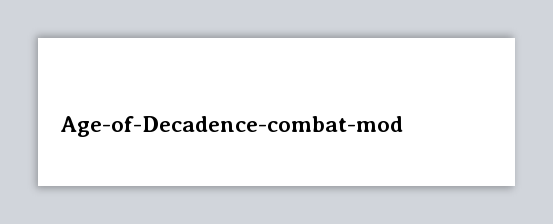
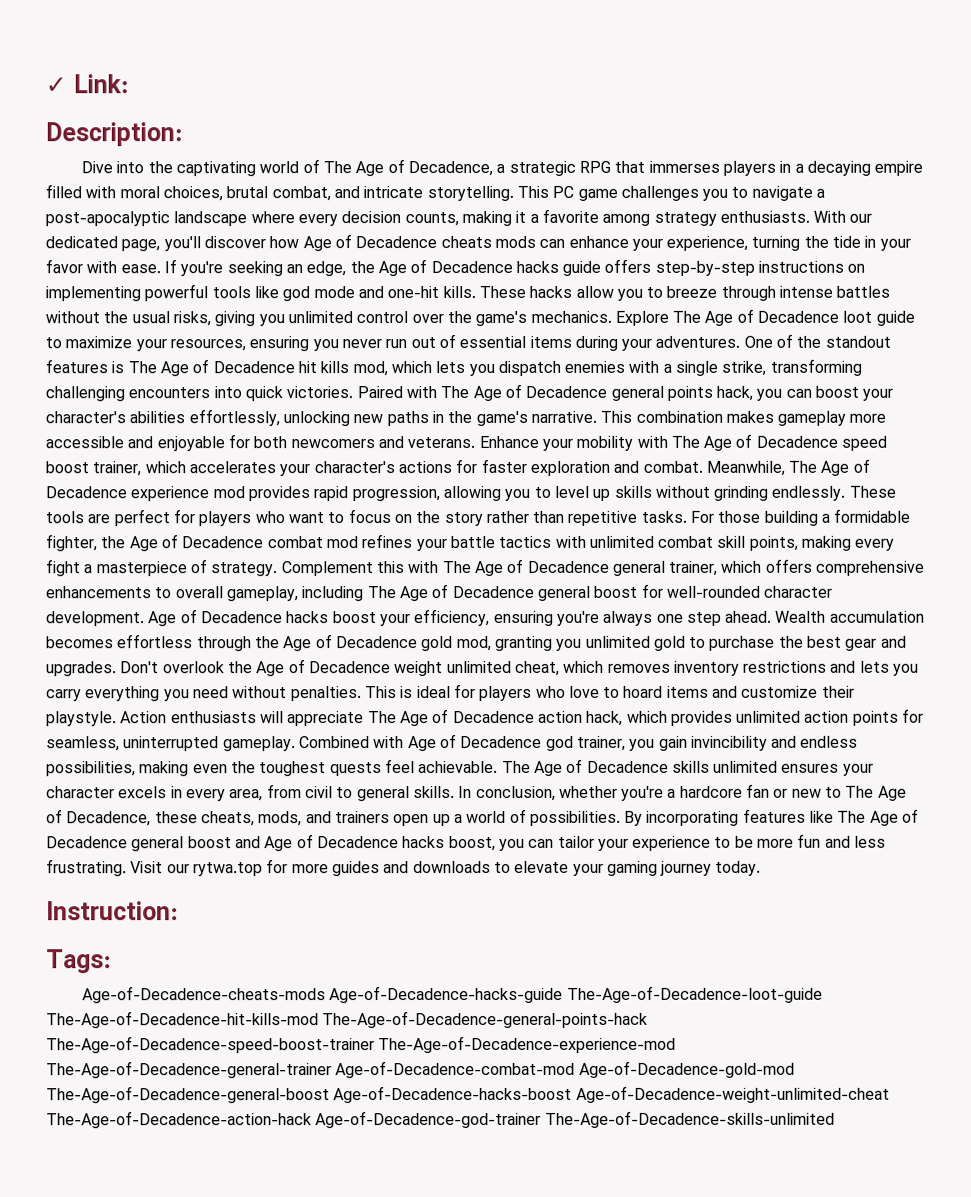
- Age-of-Decadence-combat-mod
+ ✓ Link:
+ Description:
+ Dive into the captivating world of The Age of Decadence, a strategic RPG that immerses players in a decaying empire filled with moral choices, brutal combat, and intricate storytelling. This PC game challenges you to navigate a post-apocalyptic landscape where every decision counts, making it a favorite among strategy enthusiasts. With our dedicated page, you'll discover how Age of Decadence cheats mods can enhance your experience, turning the tide in your favor with ease. If you're seeking an edge, the Age of Decadence hacks guide offers step-by-step instructions on implementing powerful tools like god mode and one-hit kills. These hacks allow you to breeze through intense battles without the usual risks, giving you unlimited control over the game's mechanics. Explore The Age of Decadence loot guide to maximize your resources, ensuring you never run out of essential items during your adventures. One of the standout features is The Age of Decadence hit kills mod, which lets you dispatch enemies with a single strike, transforming challenging encounters into quick victories. Paired with The Age of Decadence general points hack, you can boost your character's abilities effortlessly, unlocking new paths in the game's narrative. This combination makes gameplay more accessible and enjoyable for both newcomers and veterans. Enhance your mobility with The Age of Decadence speed boost trainer, which accelerates your character's actions for faster exploration and combat. Meanwhile, The Age of Decadence experience mod provides rapid progression, allowing you to level up skills without grinding endlessly. These tools are perfect for players who want to focus on the story rather than repetitive tasks. For those building a formidable fighter, the Age of Decadence combat mod refines your battle tactics with unlimited combat skill points, making every fight a masterpiece of strategy. Complement this with The Age of Decadence general trainer, which offers comprehensive enhancements to overall gameplay, including The Age of Decadence general boost for well-rounded character development. Age of Decadence hacks boost your efficiency, ensuring you're always one step ahead. Wealth accumulation becomes effortless through the Age of Decadence gold mod, granting you unlimited gold to purchase the best gear and upgrades. Don't overlook the Age of Decadence weight unlimited cheat, which removes inventory restrictions and lets you carry everything you need without penalties. This is ideal for players who love to hoard items and customize their playstyle. Action enthusiasts will appreciate The Age of Decadence action hack, which provides unlimited action points for seamless, uninterrupted gameplay. Combined with Age of Decadence god trainer, you gain invincibility and endless possibilities, making even the toughest quests feel achievable. The Age of Decadence skills unlimited ensures your character excels in every area, from civil to general skills. In conclusion, whether you're a hardcore fan or new to The Age of Decadence, these cheats, mods, and trainers open up a world of possibilities. By incorporating features like The Age of Decadence general boost and Age of Decadence hacks boost, you can tailor your experience to be more fun and less frustrating. Visit our rytwa.top for more guides and downloads to elevate your gaming journey today.
+ Instruction:
+ Tags:
+ Age-of-Decadence-cheats-mods Age-of-Decadence-hacks-guide The-Age-of-Decadence-loot-guide The-Age-of-Decadence-hit-kills-mod The-Age-of-Decadence-general-points-hack The-Age-of-Decadence-speed-boost-trainer The-Age-of-Decadence-experience-mod The-Age-of-Decadence-general-trainer Age-of-Decadence-combat-mod Age-of-Decadence-gold-mod The-Age-of-Decadence-general-boost Age-of-Decadence-hacks-boost Age-of-Decadence-weight-unlimited-cheat The-Age-of-Decadence-action-hack Age-of-Decadence-god-trainer The-Age-of-Decadence-skills-unlimited

